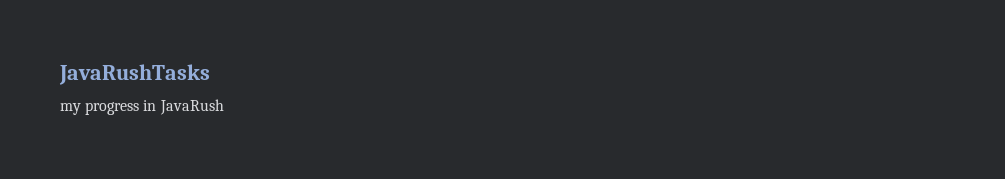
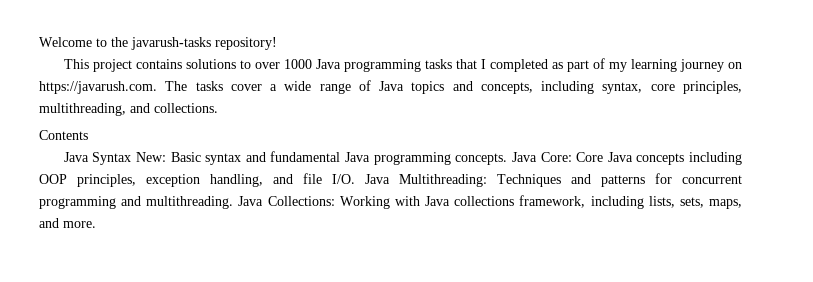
- JavaRushTasks
- my progress in JavaRush
+ Welcome to the javarush-tasks repository!
+ This project contains solutions to over 1000 Java programming tasks that I completed as part of my learning journey on https://javarush.com. The tasks cover a wide range of Java topics and concepts, including syntax, core principles, multithreading, and collections.
+ Contents
+ Java Syntax New: Basic syntax and fundamental Java programming concepts. Java Core: Core Java concepts including OOP principles, exception handling, and file I/O. Java Multithreading: Techniques and patterns for concurrent programming and multithreading. Java Collections: Working with Java collections framework, including lists, sets, maps, and more.

